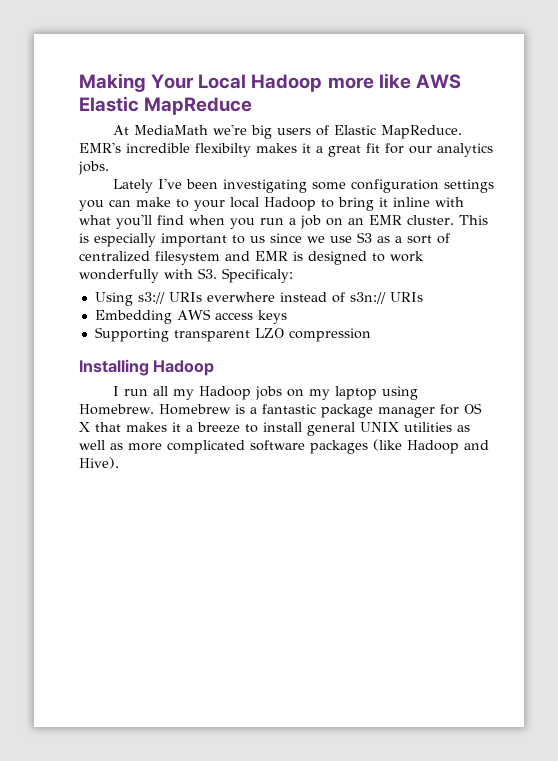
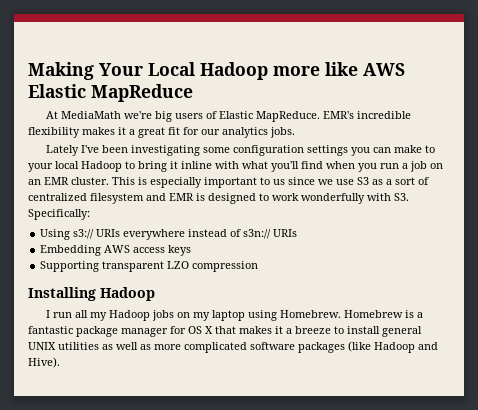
- EMR's incredible flexibilty makes it a great fit for our analytics jobs.
+ EMR's incredible flexibility makes it a great fit for our analytics jobs.
- This is especially important to us since we use S3 as a sort of centralized filesystem and EMR is designed to work wonderfully with S3. Specificaly:
+ This is especially important to us since we use S3 as a sort of centralized filesystem and EMR is designed to work wonderfully with S3. Specifically:
- Using s3:// URIs everwhere instead of s3n:// URIs
+ Using s3:// URIs everywhere instead of s3n:// URIs

